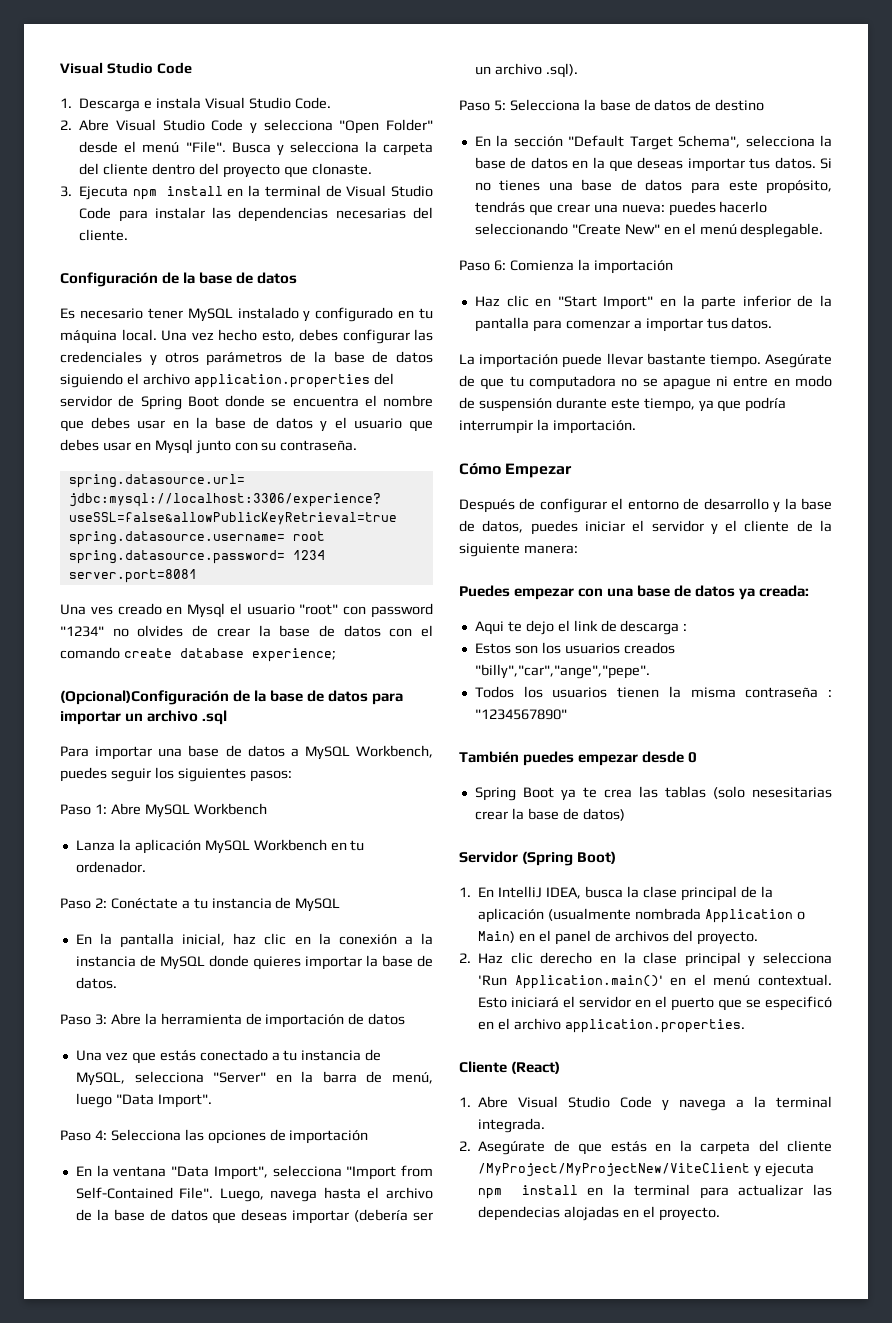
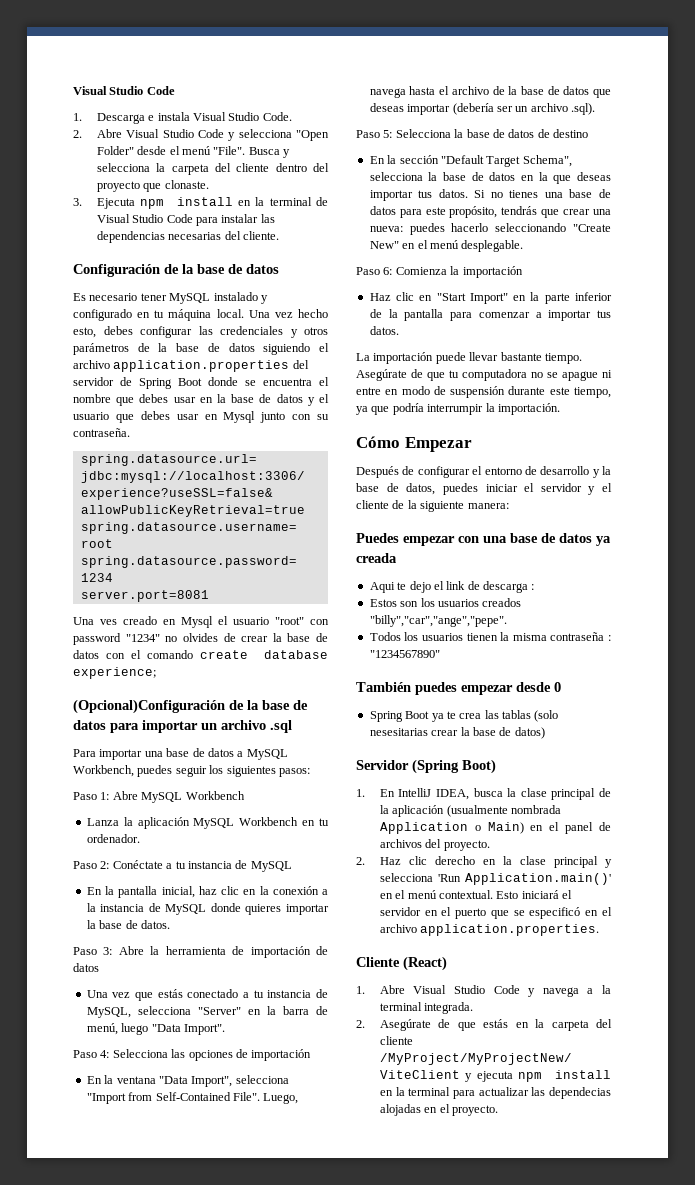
- Puedes empezar con una base de datos ya creada:
+ Puedes empezar con una base de datos ya creada

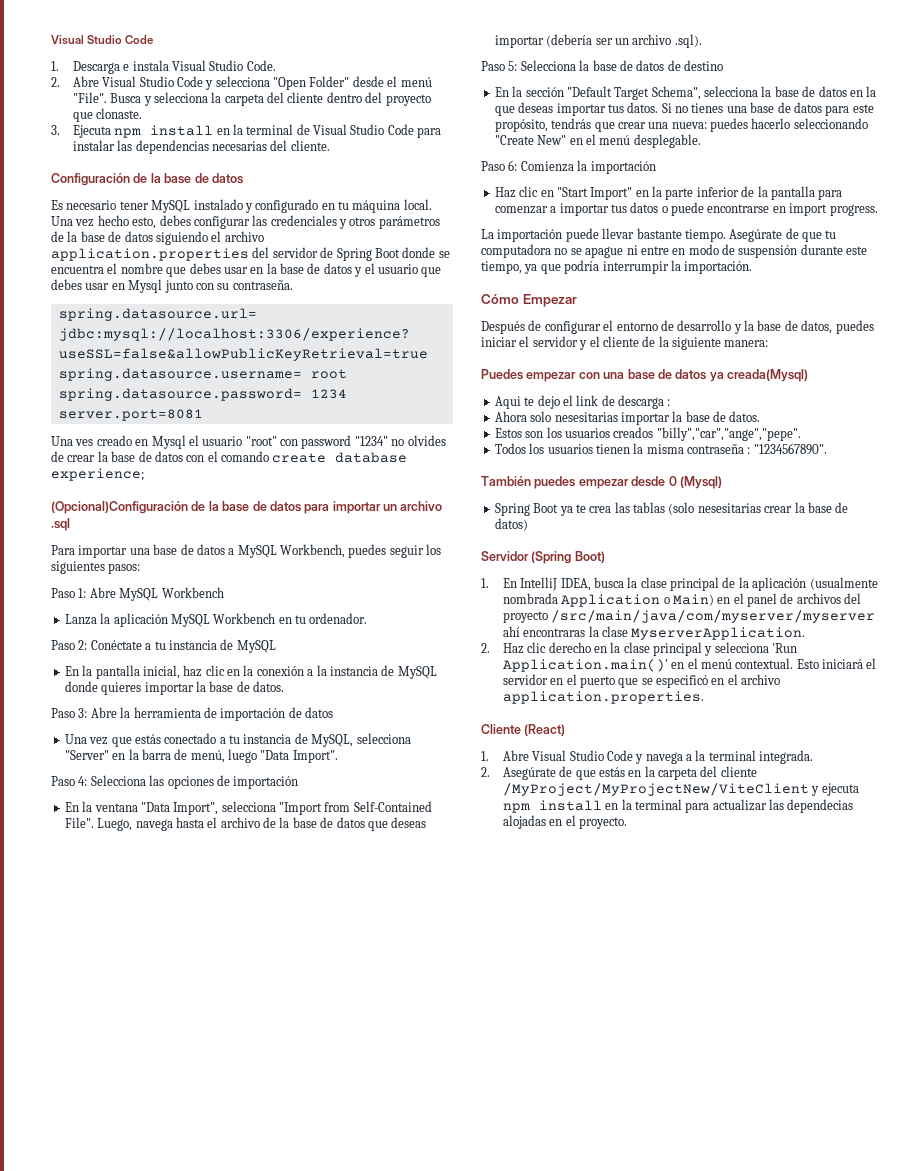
- Haz clic en "Start Import" en la parte inferior de la pantalla para comenzar a importar tus datos.
+ Haz clic en "Start Import" en la parte inferior de la pantalla para comenzar a importar tus datos o puede encontrarse en import progress.
- Puedes empezar con una base de datos ya creada
+ Puedes empezar con una base de datos ya creada(Mysql)
+ Ahora solo nesesitarias importar la base de datos.
- Todos los usuarios tienen la misma contraseña : "1234567890"
+ Todos los usuarios tienen la misma contraseña : "1234567890".
- También puedes empezar desde 0
+ También puedes empezar desde 0 (Mysql)
- 1. En IntelliJ IDEA, busca la clase principal de la aplicación (usualmente nombrada Application o Main) en el panel de archivos del proyecto.
+ 1. En IntelliJ IDEA, busca la clase principal de la aplicación (usualmente nombrada Application o Main) en el panel de archivos del proyecto /src/main/java/com/myserver/myserver ahí encontraras la clase MyserverApplication.

